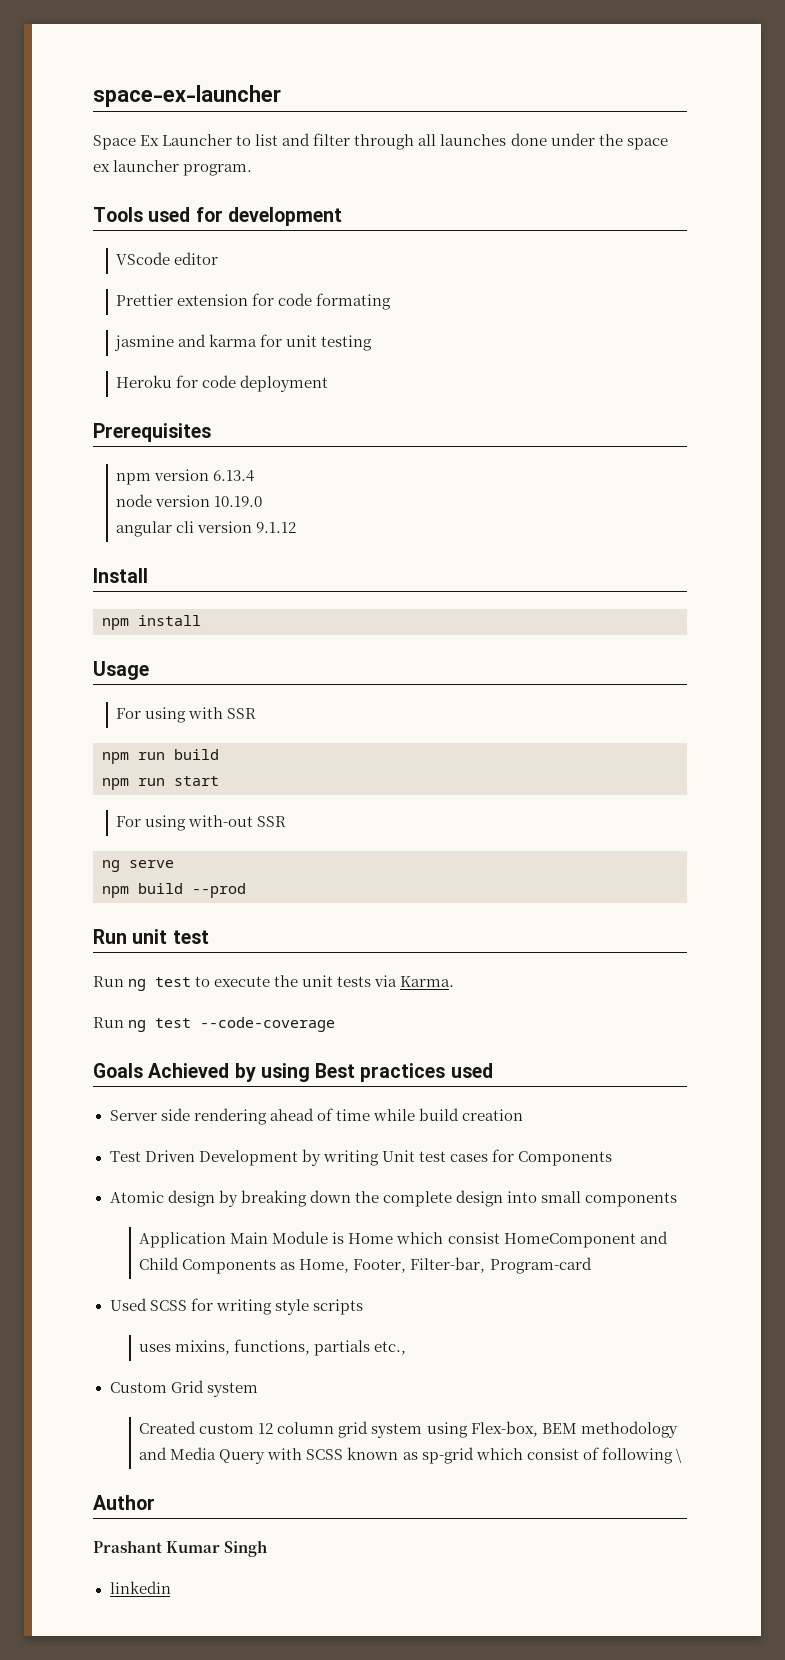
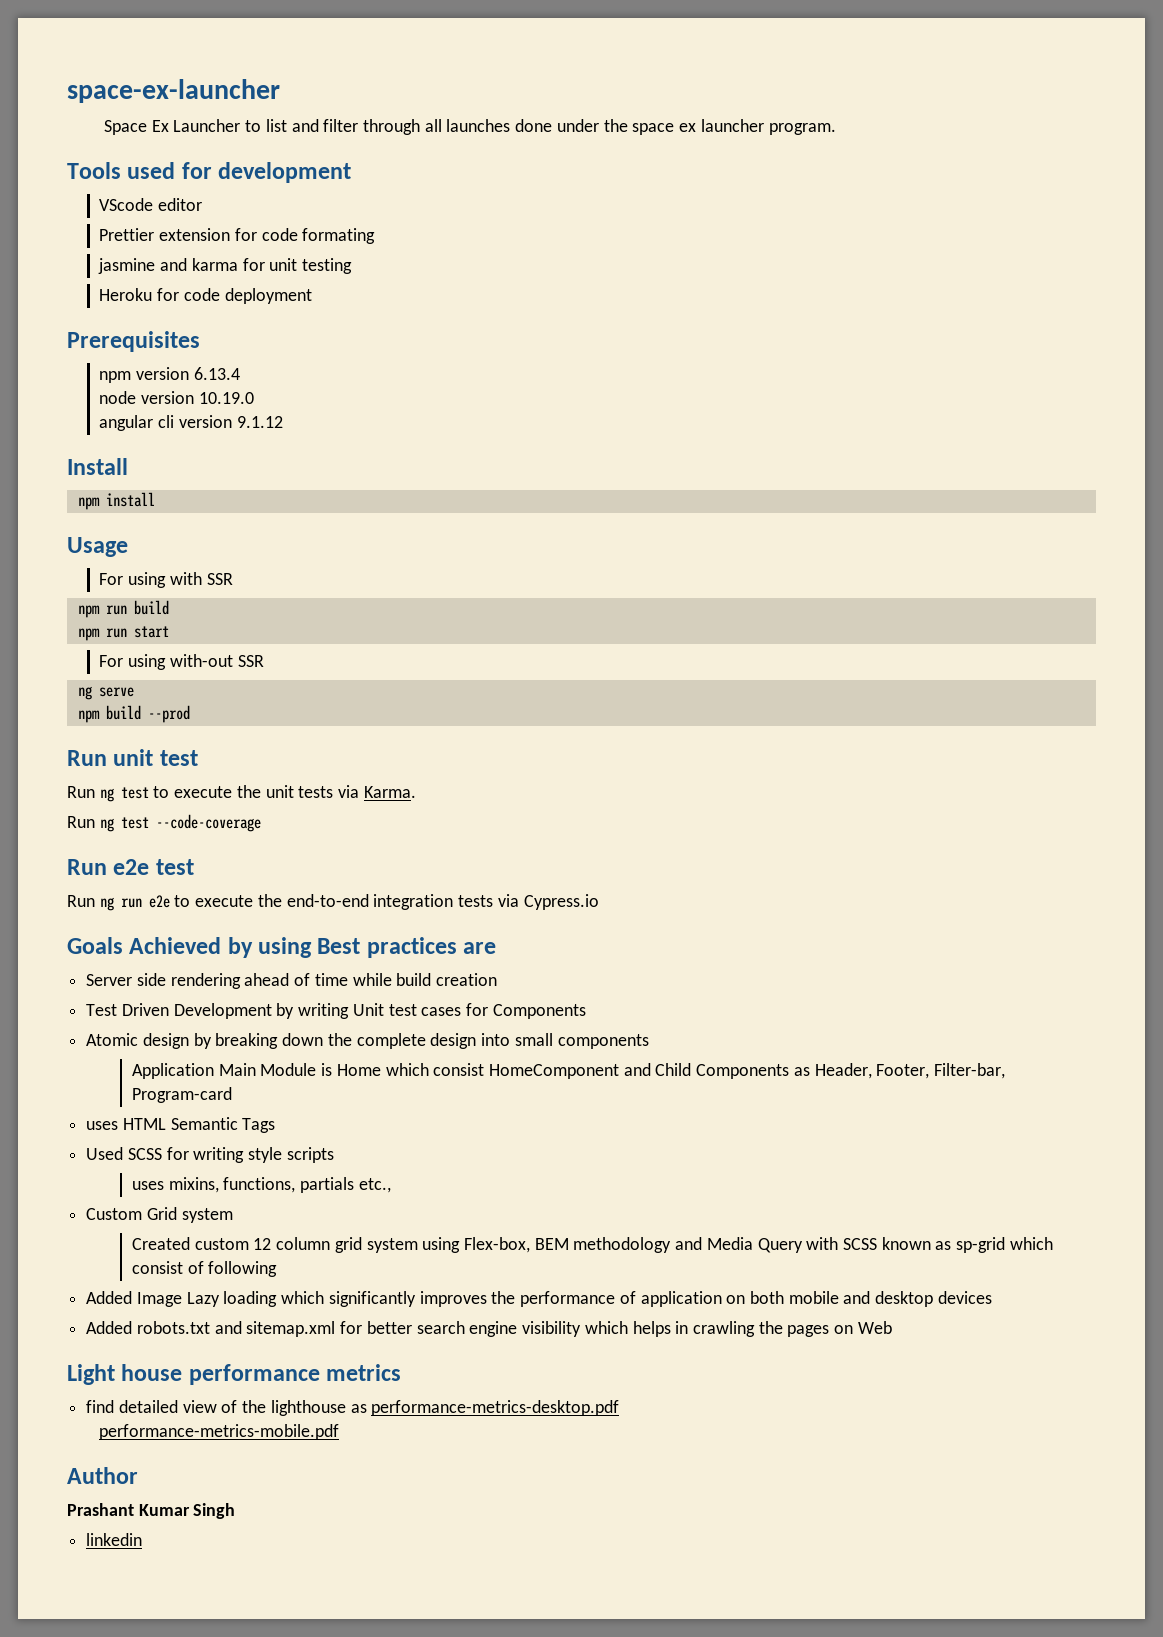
+ Run e2e test
+ Run ng run e2e to execute the end-to-end integration tests via Cypress.io
- Goals Achieved by using Best practices used
+ Goals Achieved by using Best practices are
- Application Main Module is Home which consist HomeComponent and Child Components as Home, Footer, Filter-bar, Program-card
+ Application Main Module is Home which consist HomeComponent and Child Components as Header, Footer, Filter-bar, Program-card
+ uses HTML Semantic Tags
- Created custom 12 column grid system using Flex-box, BEM methodology and Media Query with SCSS known as sp-grid which consist of following \
+ Created custom 12 column grid system using Flex-box, BEM methodology and Media Query with SCSS known as sp-grid which consist of following
+ Added Image Lazy loading which significantly improves the performance of application on both mobile and desktop devices
+ Added robots.txt and sitemap.xml for better search engine visibility which helps in crawling the pages on Web
+ Light house performance metrics
+ find detailed view of the lighthouse as performance-metrics-desktop.pdf
+ performance-metrics-mobile.pdf

